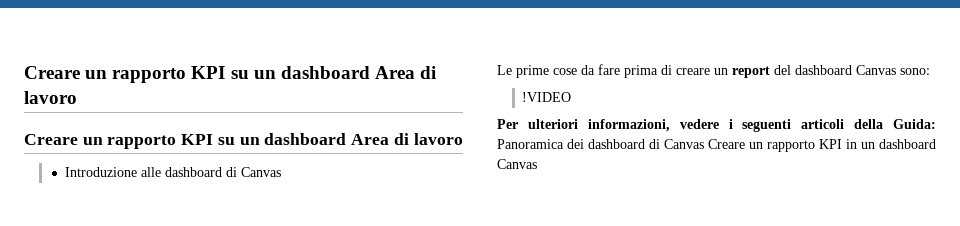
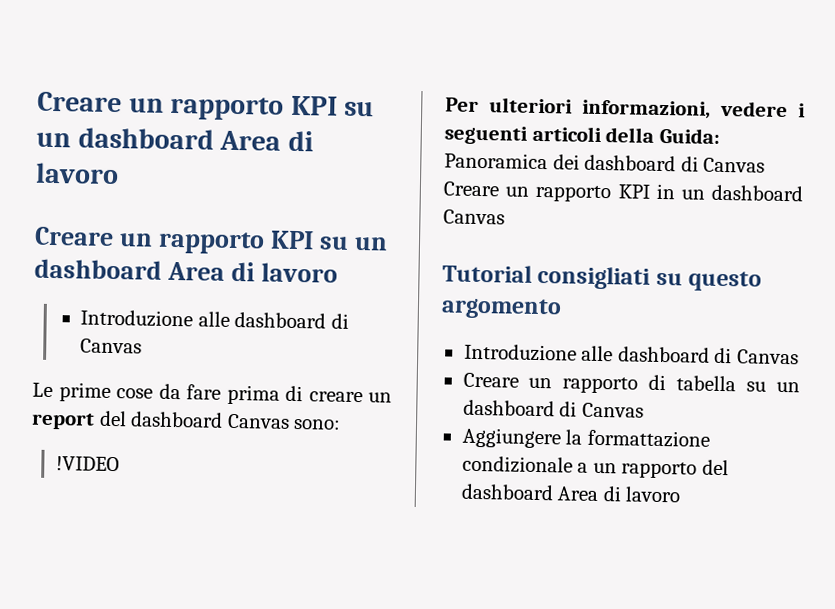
+ Tutorial consigliati su questo argomento
+ Introduzione alle dashboard di Canvas
+ Creare un rapporto di tabella su un dashboard di Canvas
+ Aggiungere la formattazione condizionale a un rapporto del dashboard Area di lavoro

